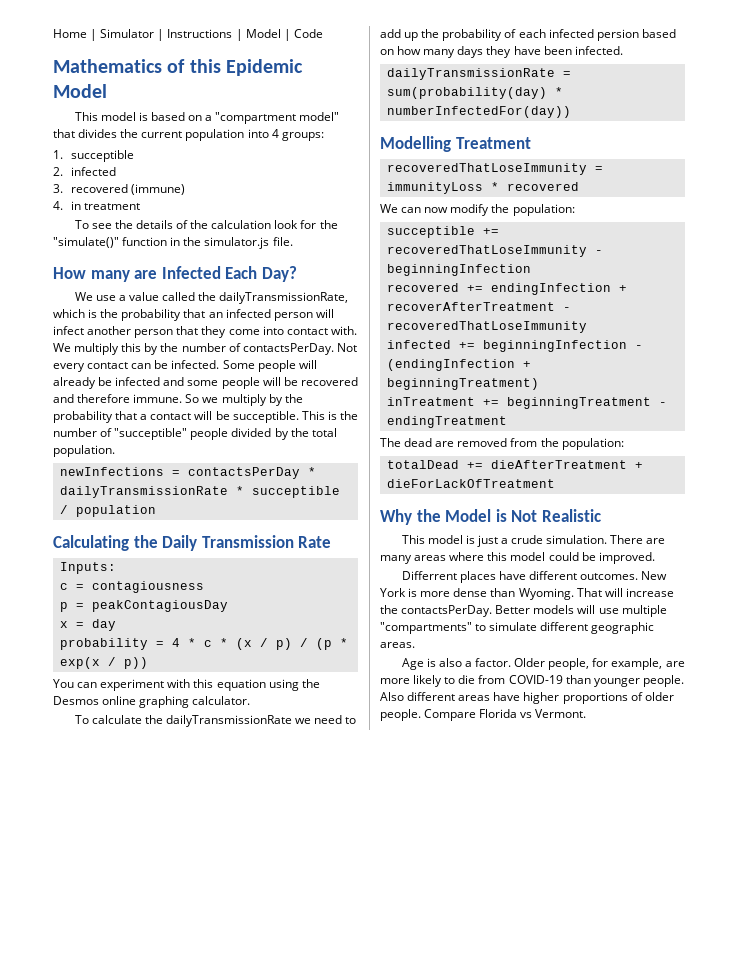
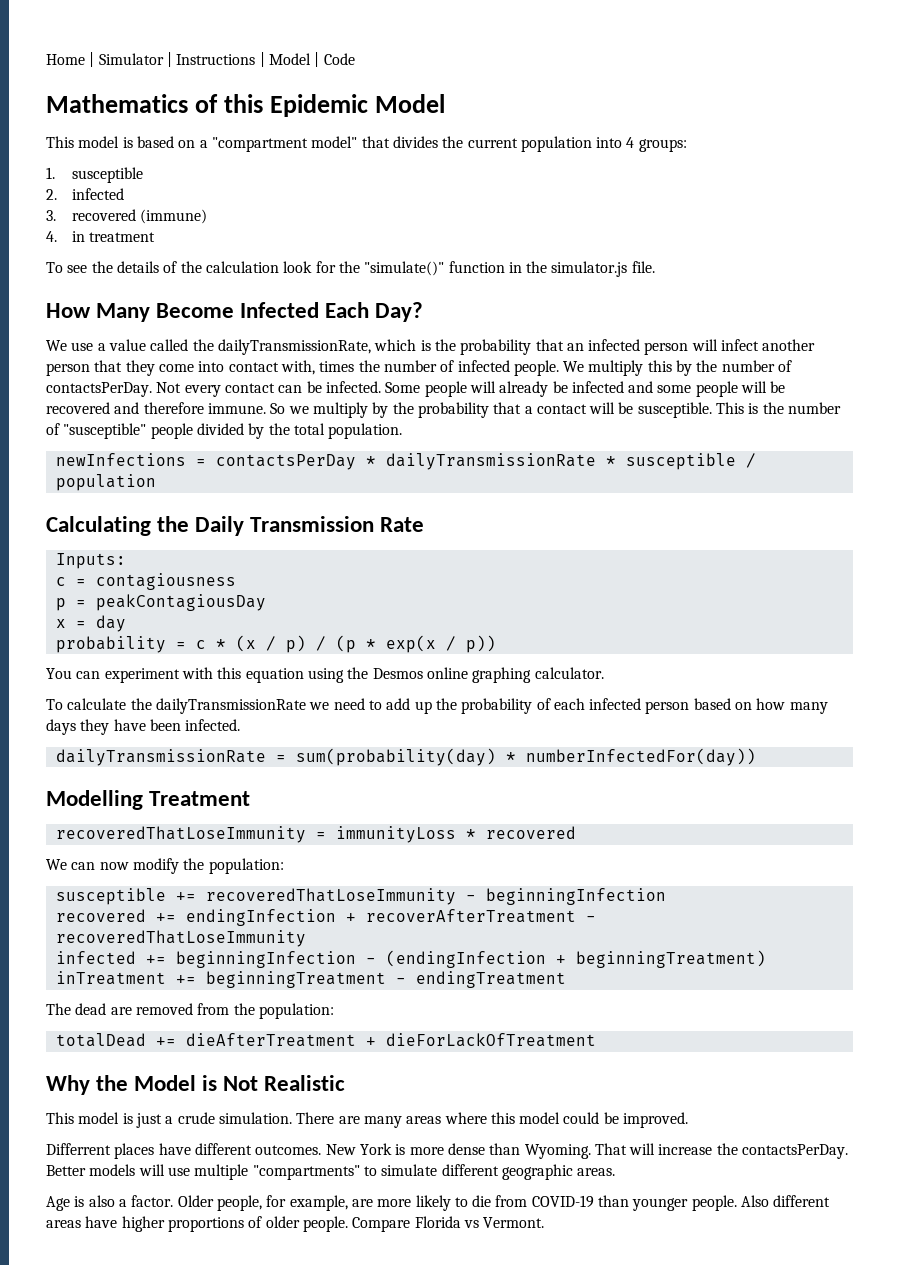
- 1. succeptible
+ 1. susceptible
- How many are Infected Each Day?
+ How Many Become Infected Each Day?
- We use a value called the dailyTransmissionRate, which is the probability that an infected person will infect another person that they come into contact with.
+ We use a value called the dailyTransmissionRate, which is the probability that an infected person will infect another person that they come into contact with, times the number of infected people.
- So we multiply by the probability that a contact will be succeptible.
+ So we multiply by the probability that a contact will be susceptible.
- This is the number of "succeptible" people divided by the total population.
+ This is the number of "susceptible" people divided by the total population.
- newInfections = contactsPerDay * dailyTransmissionRate * succeptible / population
+ newInfections = contactsPerDay * dailyTransmissionRate * susceptible / population
- probability = 4 * c * (x / p) / (p * exp(x / p))
+ probability = c * (x / p) / (p * exp(x / p))
- To calculate the dailyTransmissionRate we need to add up the probability of each infected persion based on how many days they have been infected.
+ To calculate the dailyTransmissionRate we need to add up the probability of each infected person based on how many days they have been infected.
- succeptible += recoveredThatLoseImmunity - beginningInfection
+ susceptible += recoveredThatLoseImmunity - beginningInfection

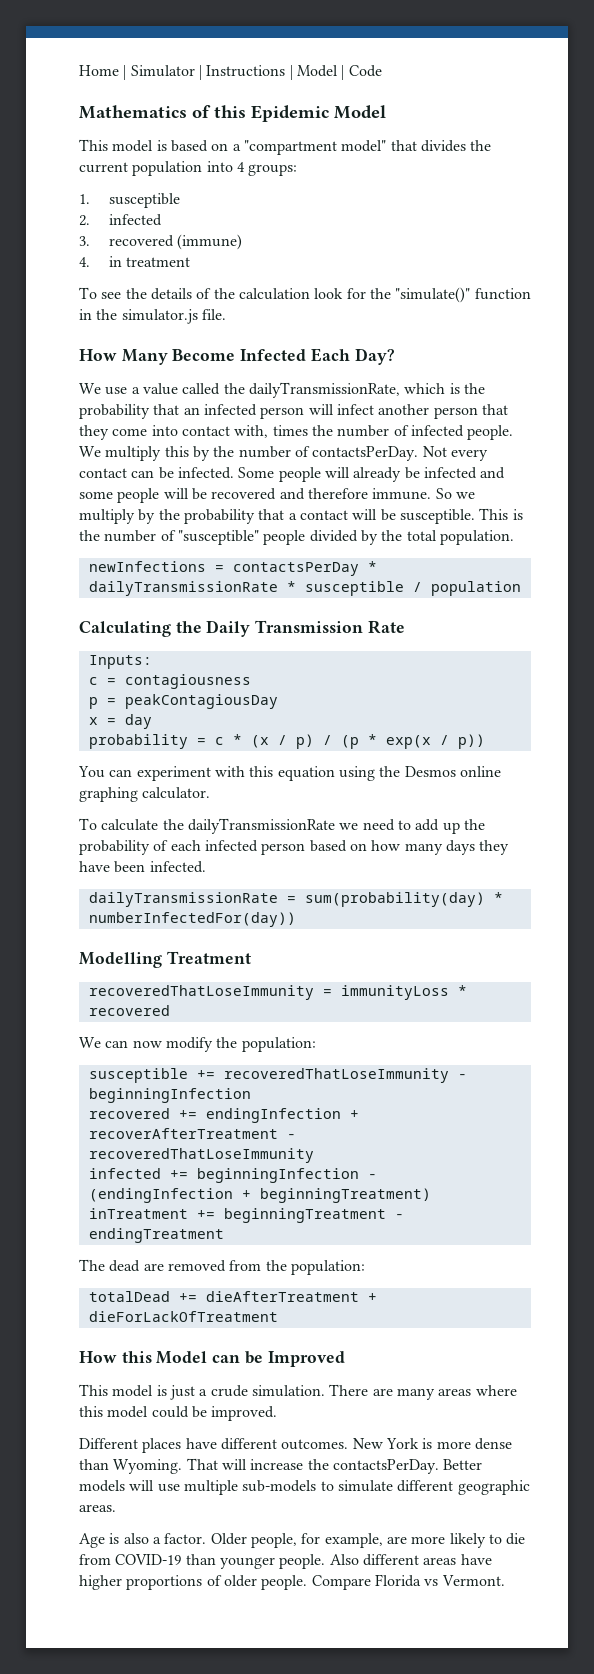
- Why the Model is Not Realistic
+ How this Model can be Improved
- Differrent places have different outcomes.
+ Different places have different outcomes.
- Better models will use multiple "compartments" to simulate different geographic areas.
+ Better models will use multiple sub-models to simulate different geographic areas.

